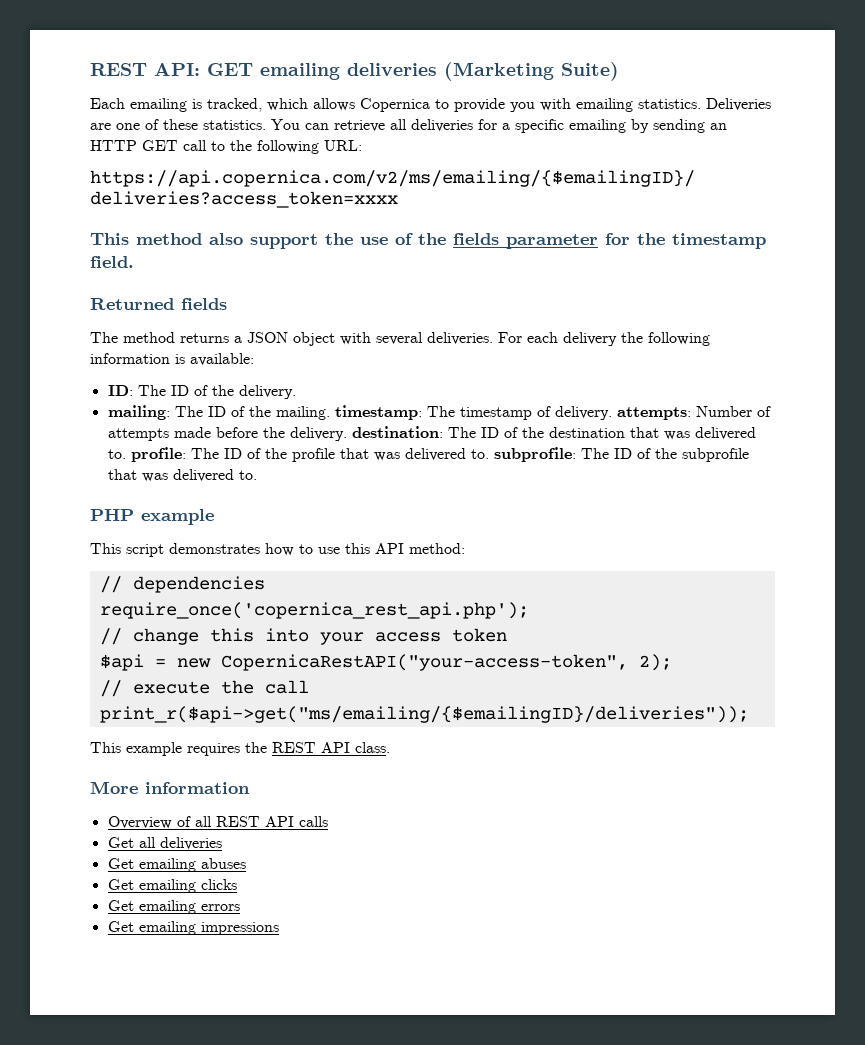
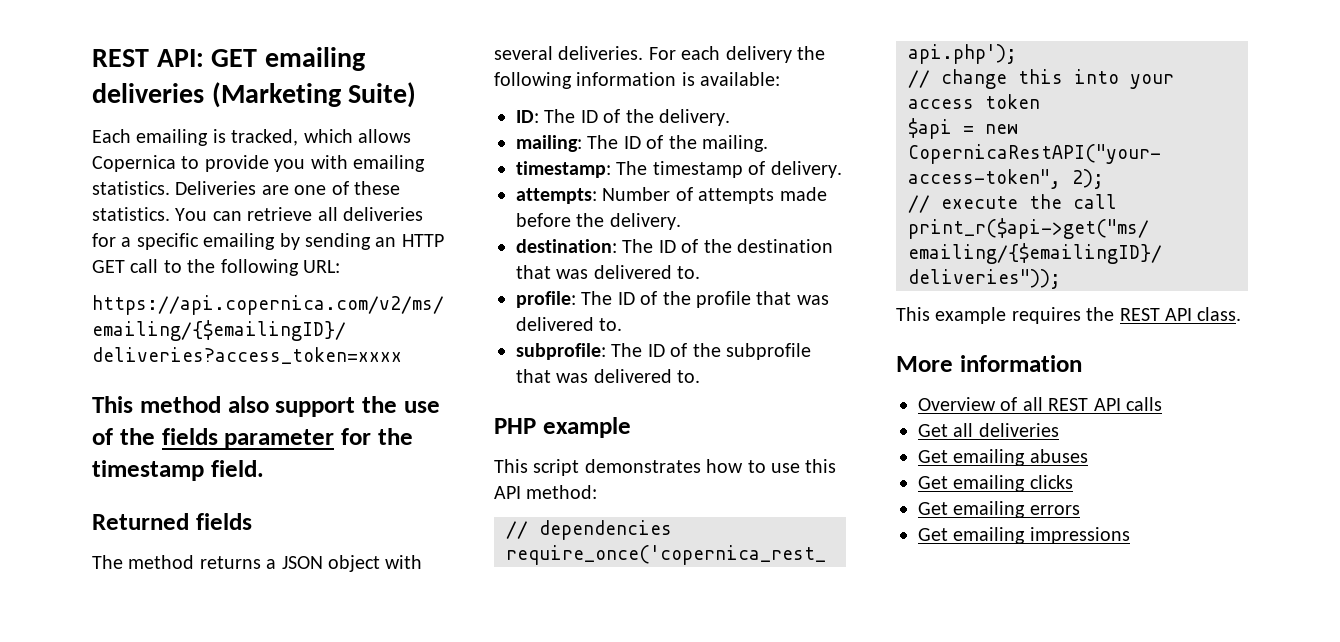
- mailing: The ID of the mailing. timestamp: The timestamp of delivery. attempts: Number of attempts made before the delivery. destination: The ID of the destination that was delivered to. profile: The ID of the profile that was delivered to. subprofile: The ID of the subprofile that was delivered to.
+ mailing: The ID of the mailing.
+ timestamp: The timestamp of delivery.
+ attempts: Number of attempts made before the delivery.
+ destination: The ID of the destination that was delivered to.
+ profile: The ID of the profile that was delivered to.
+ subprofile: The ID of the subprofile that was delivered to.

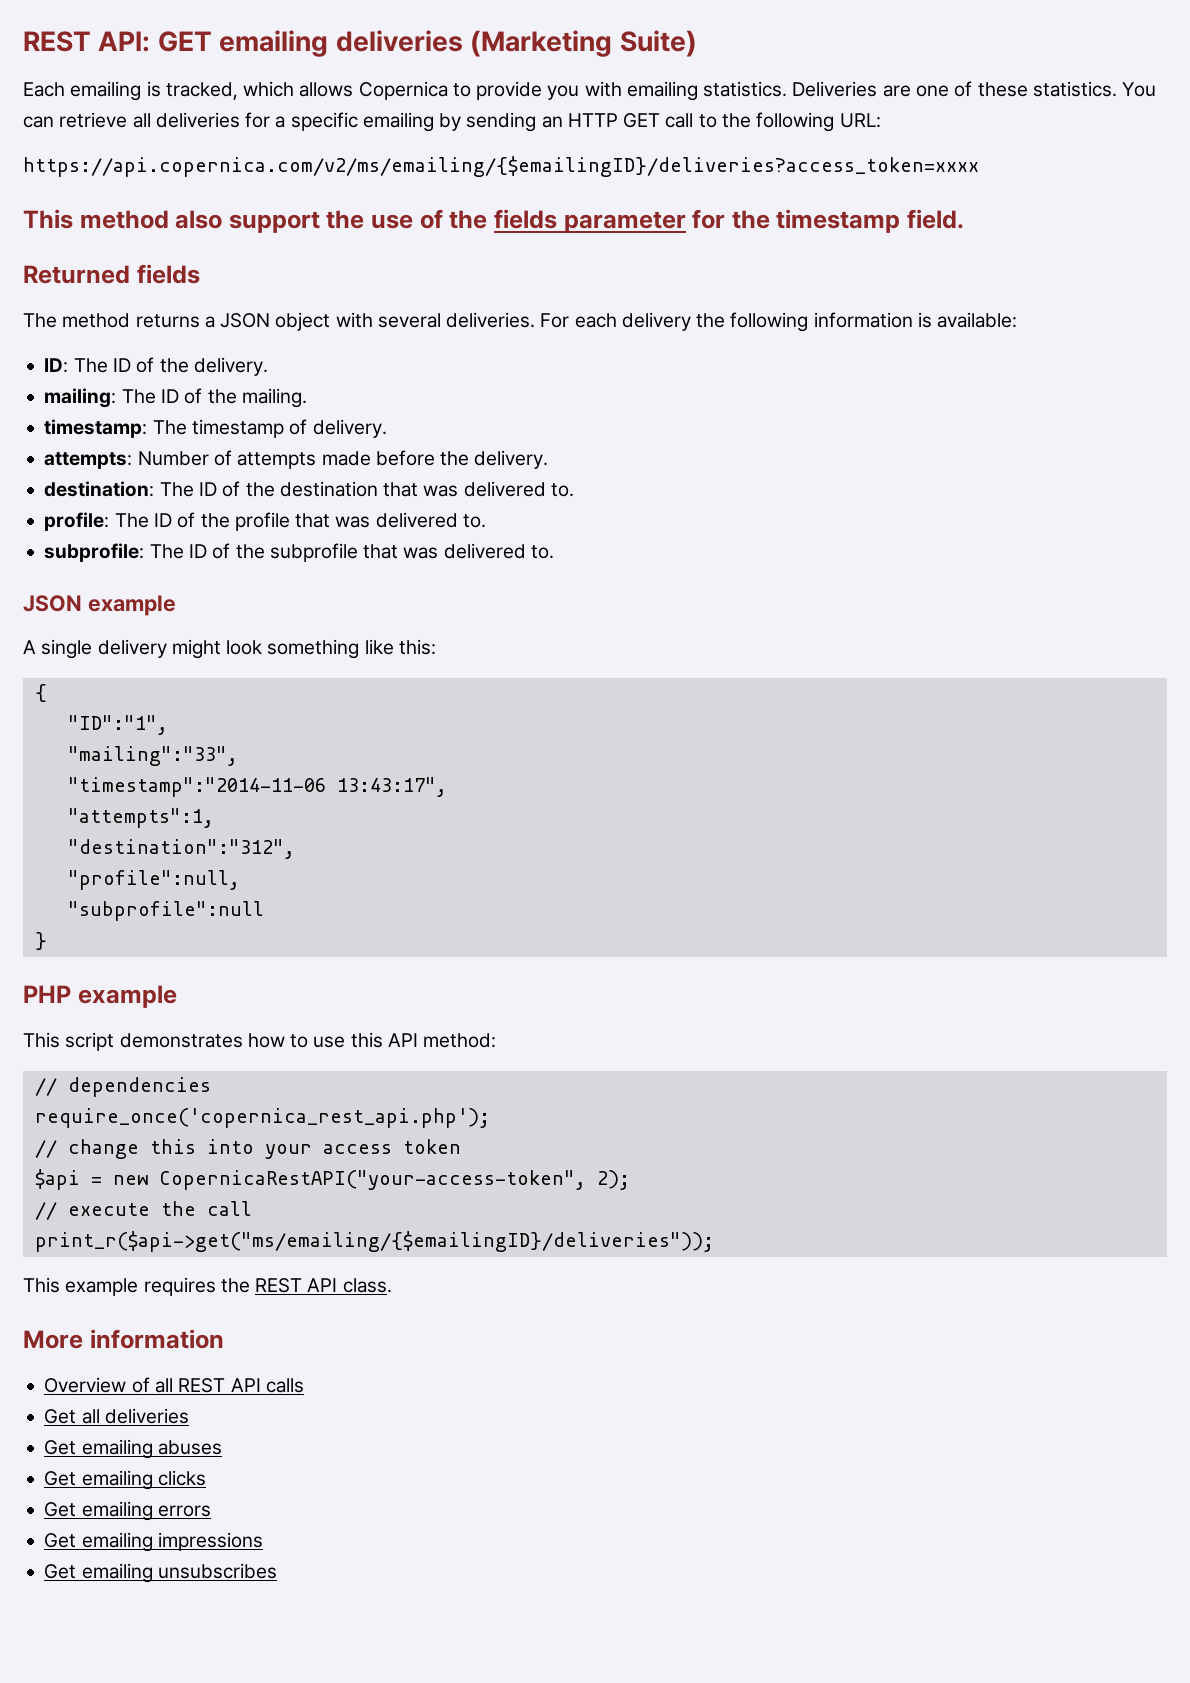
+ JSON example
+ A single delivery might look something like this:
+ {
+ "ID":"1",
+ "mailing":"33",
+ "timestamp":"2014-11-06 13:43:17",
+ "attempts":1,
+ "destination":"312",
+ "profile":null,
+ "subprofile":null
+ }
+ Get emailing unsubscribes

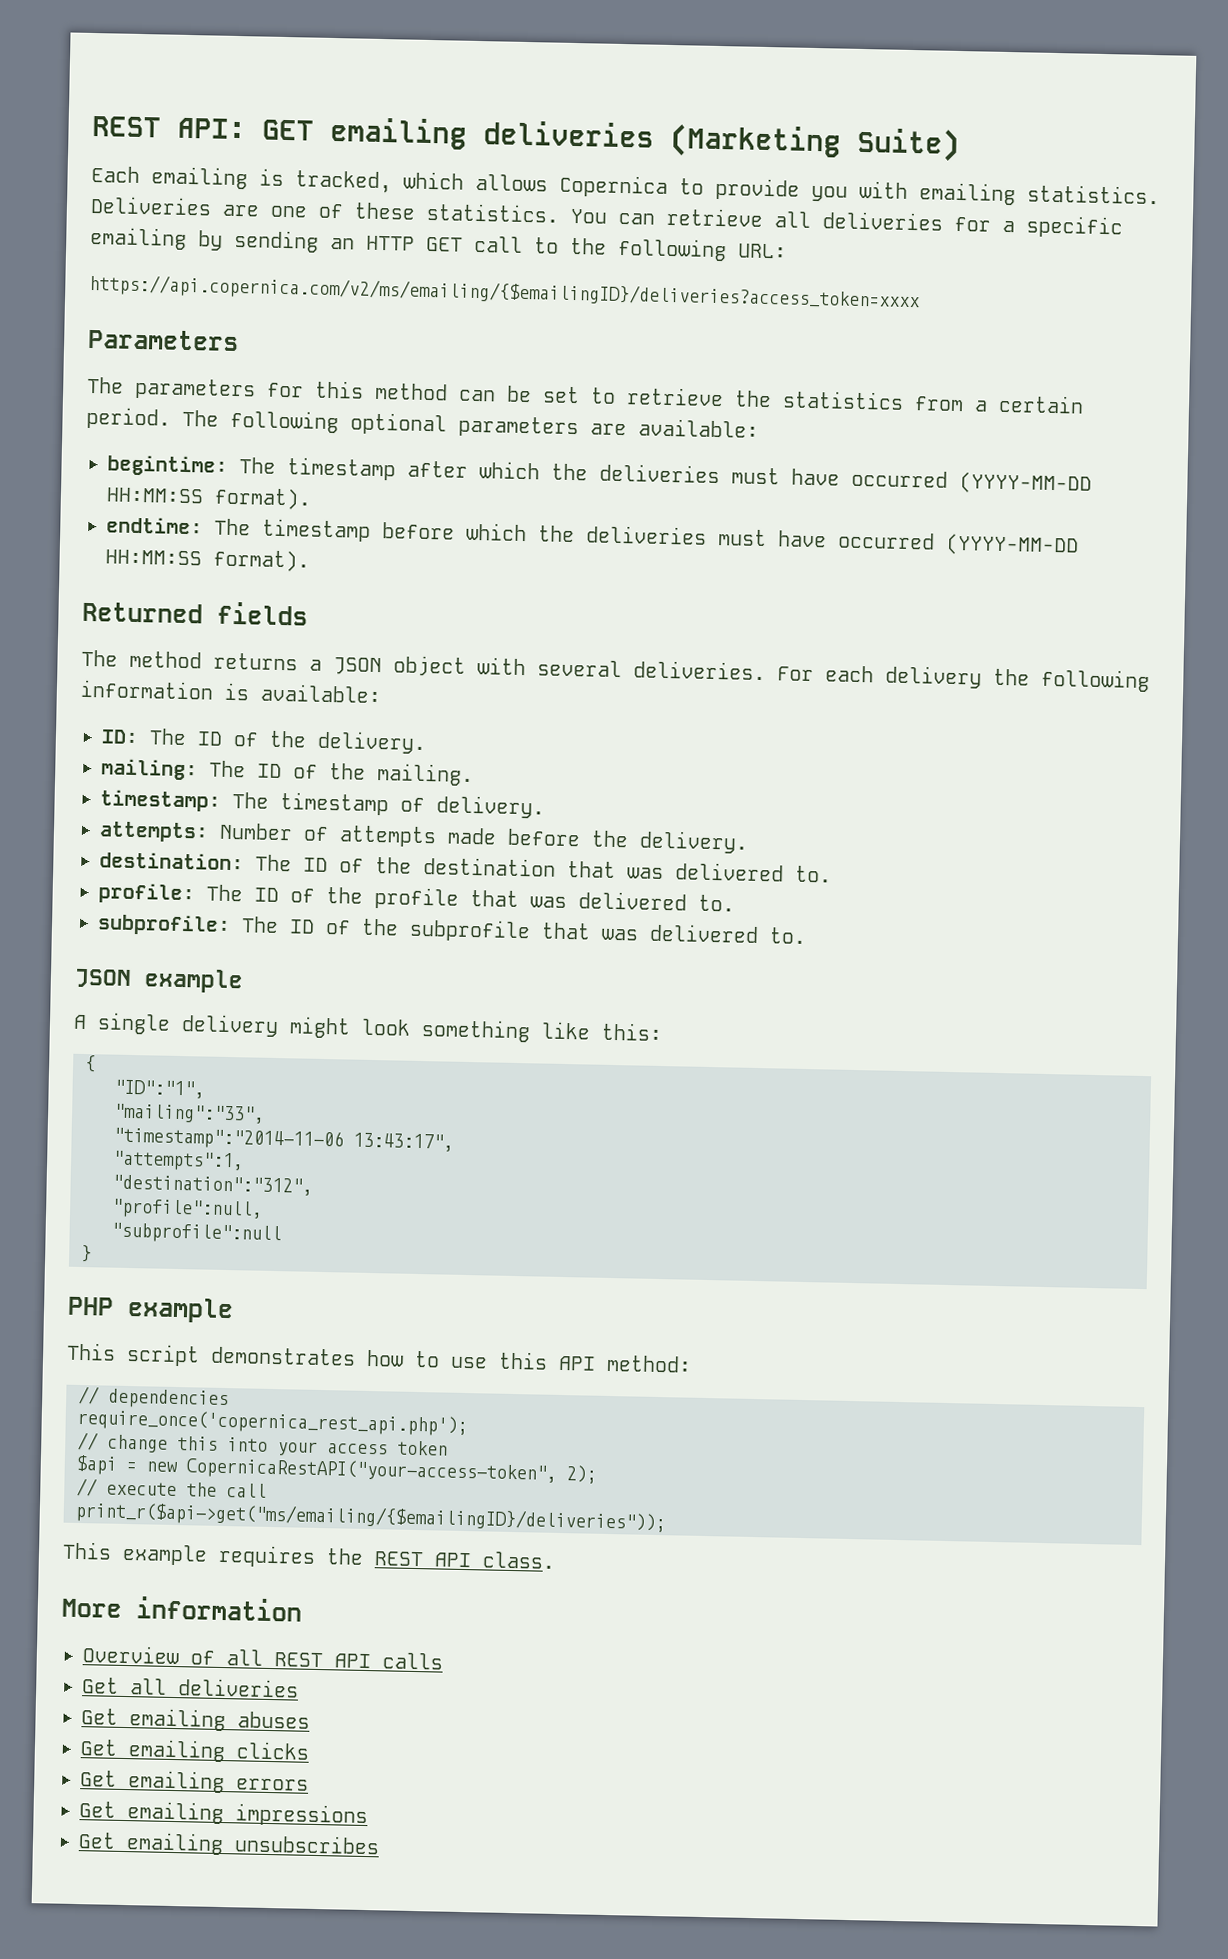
- This method also support the use of the fields parameter for the timestamp field.
+ Parameters
+ The parameters for this method can be set to retrieve the statistics from a certain period. The following optional parameters are available:
+ begintime: The timestamp after which the deliveries must have occurred (YYYY-MM-DD HH:MM:SS format).
+ endtime: The timestamp before which the deliveries must have occurred (YYYY-MM-DD HH:MM:SS format).

